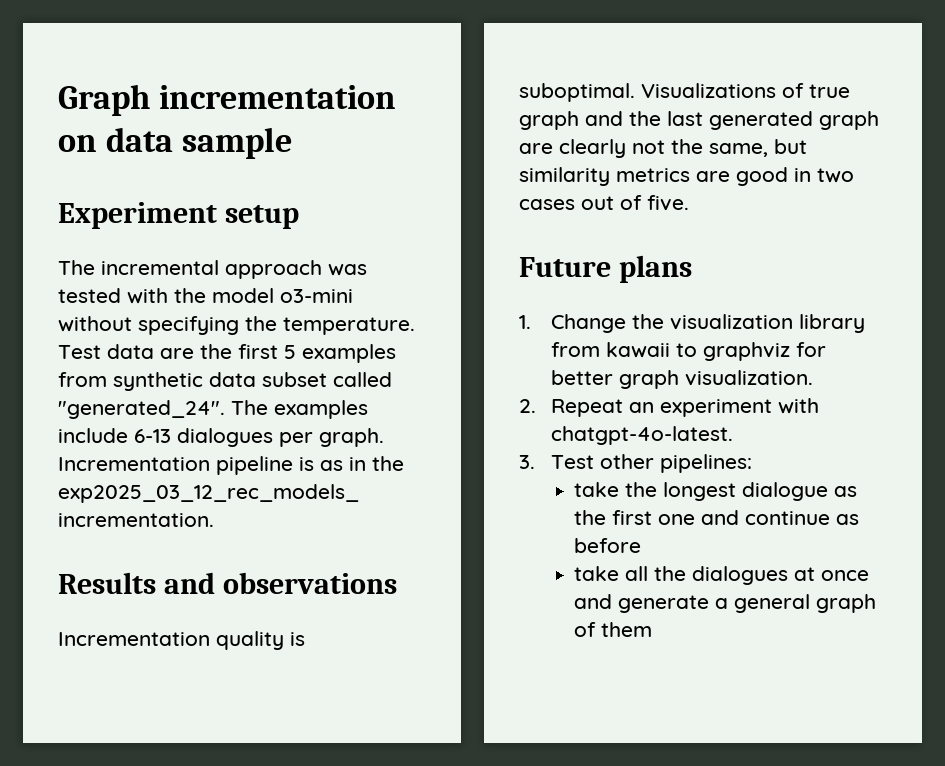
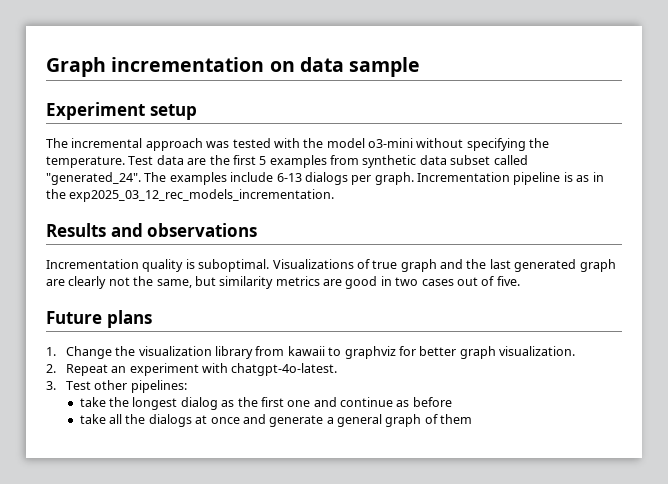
- The examples include 6-13 dialogues per graph.
+ The examples include 6-13 dialogs per graph.
- take the longest dialogue as the first one and continue as before
+ take the longest dialog as the first one and continue as before
- take all the dialogues at once and generate a general graph of them
+ take all the dialogs at once and generate a general graph of them

